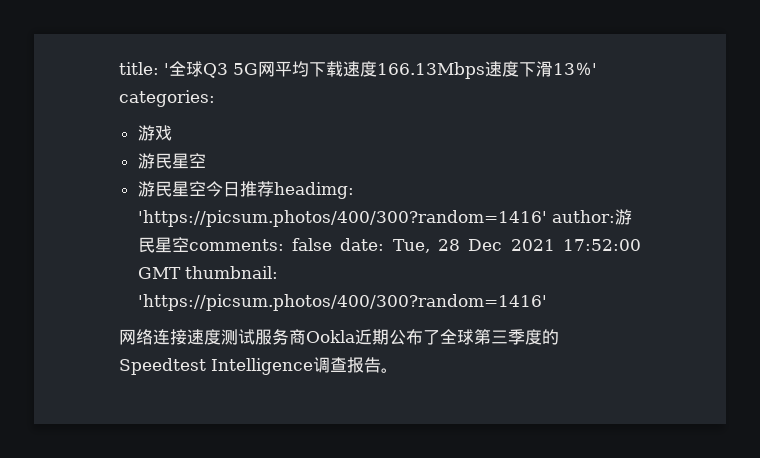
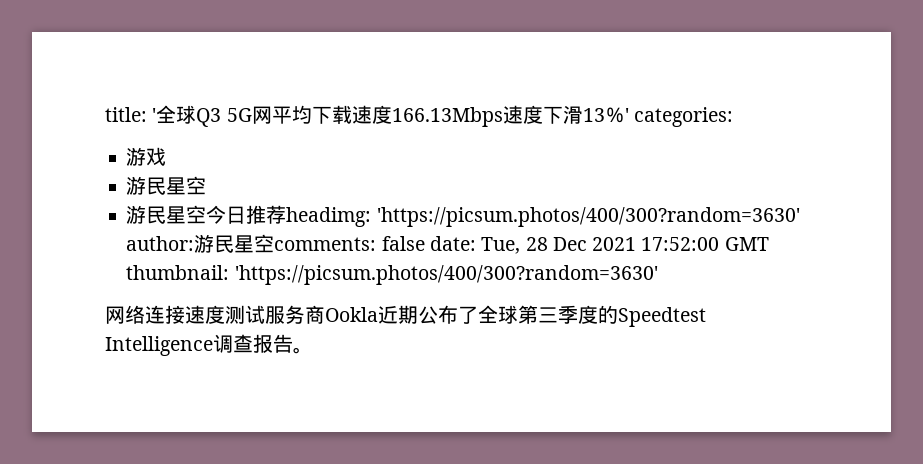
- 游民星空今日推荐headimg: 'https://picsum.photos/400/300?random=1416' author:游民星空comments: false date: Tue, 28 Dec 2021 17:52:00 GMT thumbnail: 'https://picsum.photos/400/300?random=1416'
+ 游民星空今日推荐headimg: 'https://picsum.photos/400/300?random=3630' author:游民星空comments: false date: Tue, 28 Dec 2021 17:52:00 GMT thumbnail: 'https://picsum.photos/400/300?random=3630'

